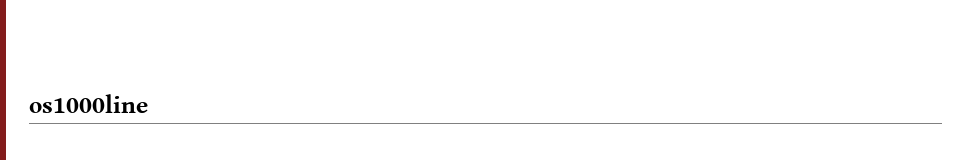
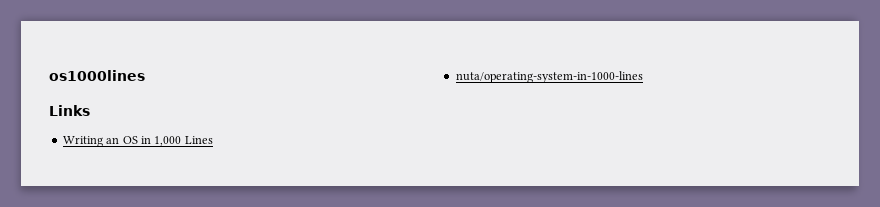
- os1000line
+ os1000lines
+ Links
+ Writing an OS in 1,000 Lines
+ nuta/operating-system-in-1000-lines

